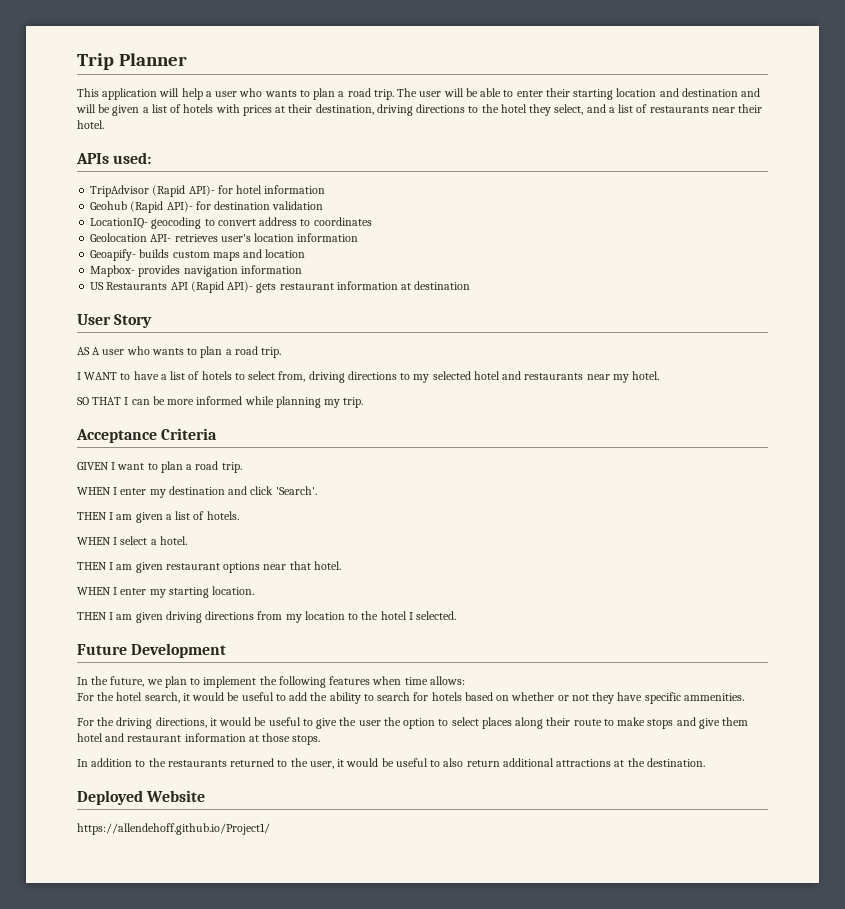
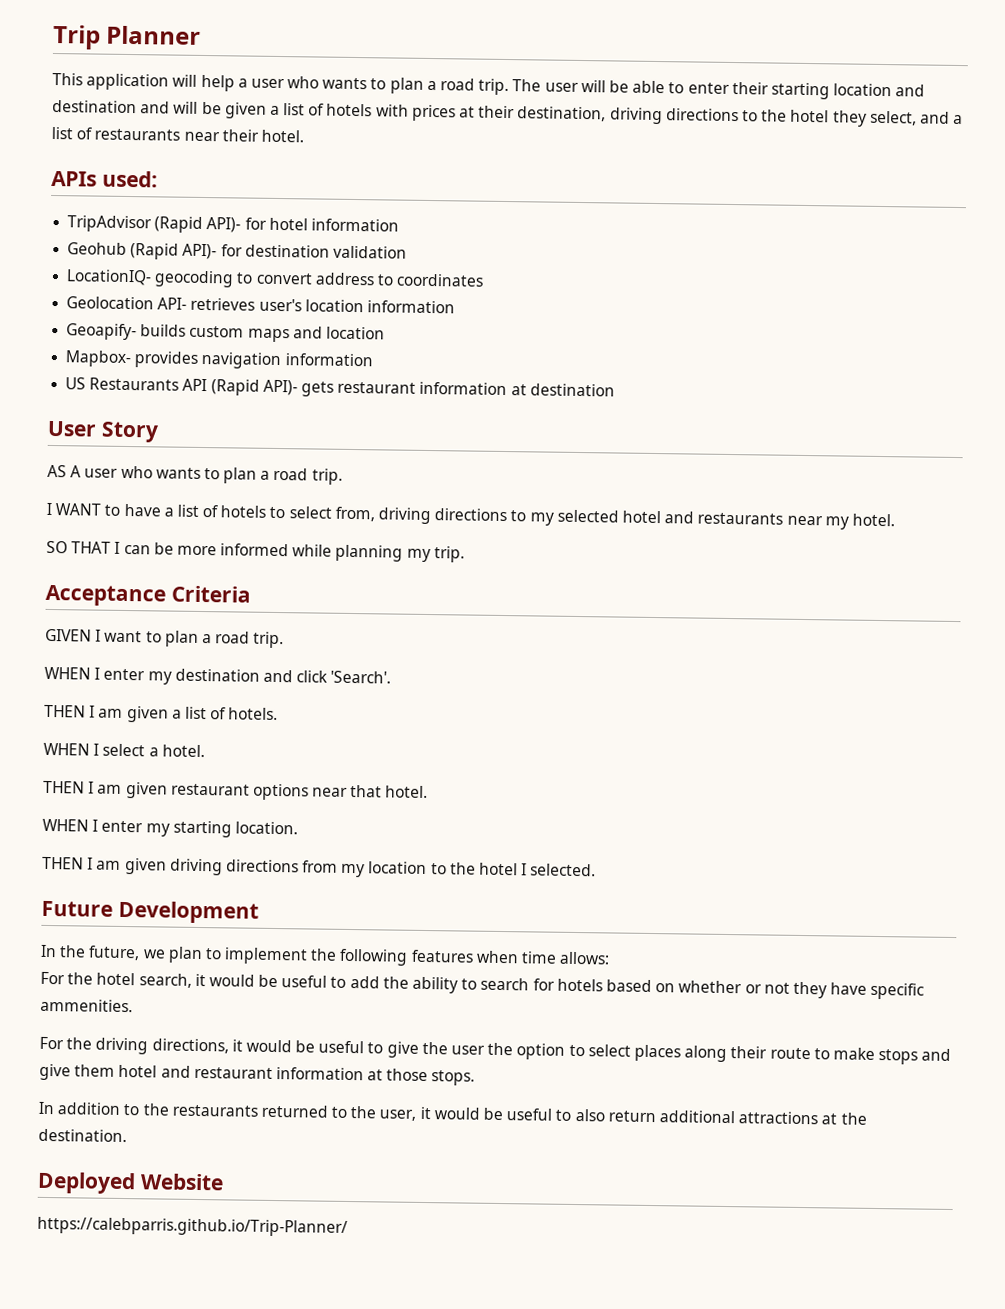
- https://allendehoff.github.io/Project1/
+ https://calebparris.github.io/Trip-Planner/

